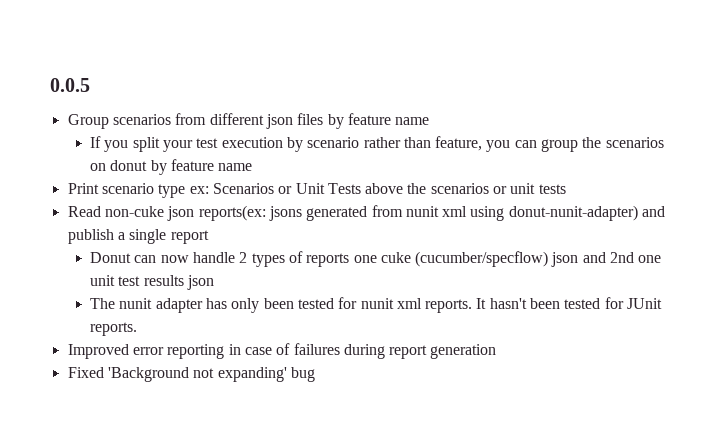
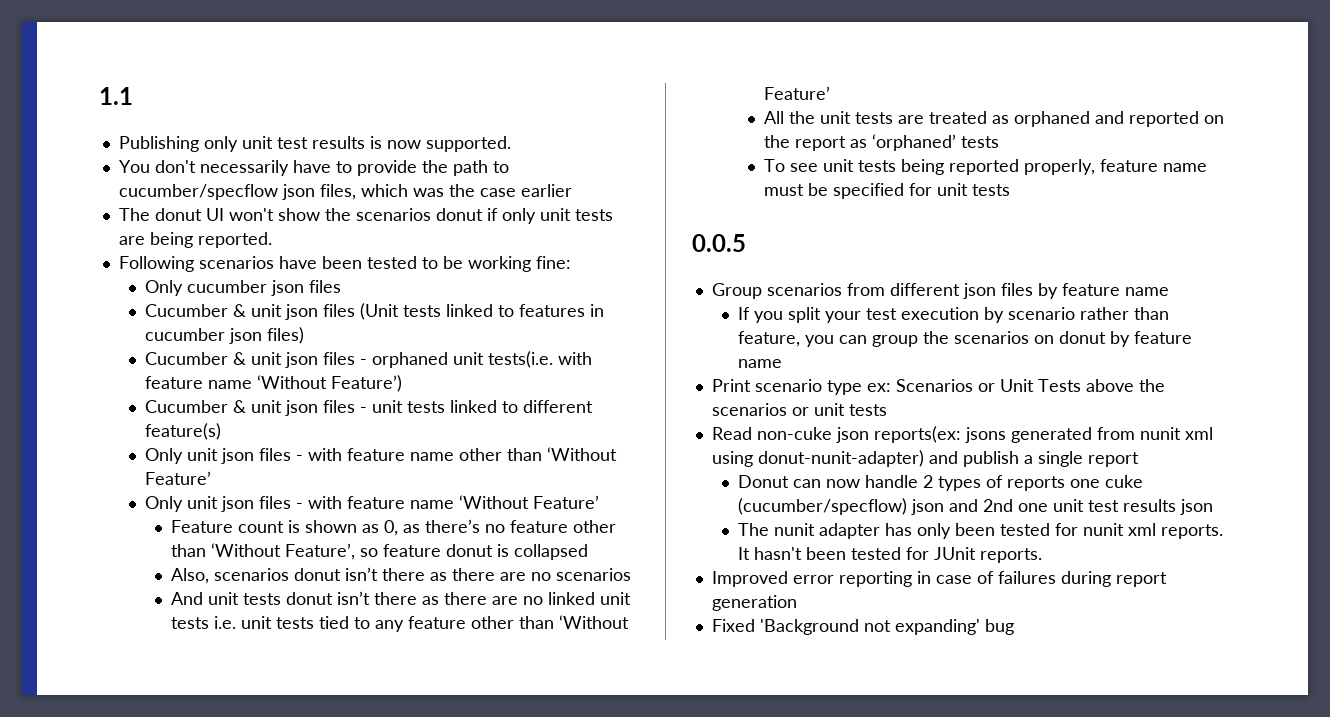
+ 1.1
+ Publishing only unit test results is now supported.
+ You don't necessarily have to provide the path to cucumber/specflow json files, which was the case earlier
+ The donut UI won't show the scenarios donut if only unit tests are being reported.
+ Following scenarios have been tested to be working fine:
+ Only cucumber json files
+ Cucumber & unit json files (Unit tests linked to features in cucumber json files)
+ Cucumber & unit json files - orphaned unit tests(i.e. with feature name ‘Without Feature’)
+ Cucumber & unit json files - unit tests linked to different feature(s)
+ Only unit json files - with feature name other than ‘Without Feature’
+ Only unit json files - with feature name ‘Without Feature’
+ Feature count is shown as 0, as there’s no feature other than ‘Without Feature’, so feature donut is collapsed
+ Also, scenarios donut isn’t there as there are no scenarios
+ And unit tests donut isn’t there as there are no linked unit tests i.e. unit tests tied to any feature other than ‘Without Feature’
+ All the unit tests are treated as orphaned and reported on the report as ‘orphaned’ tests
+ To see unit tests being reported properly, feature name must be specified for unit tests

